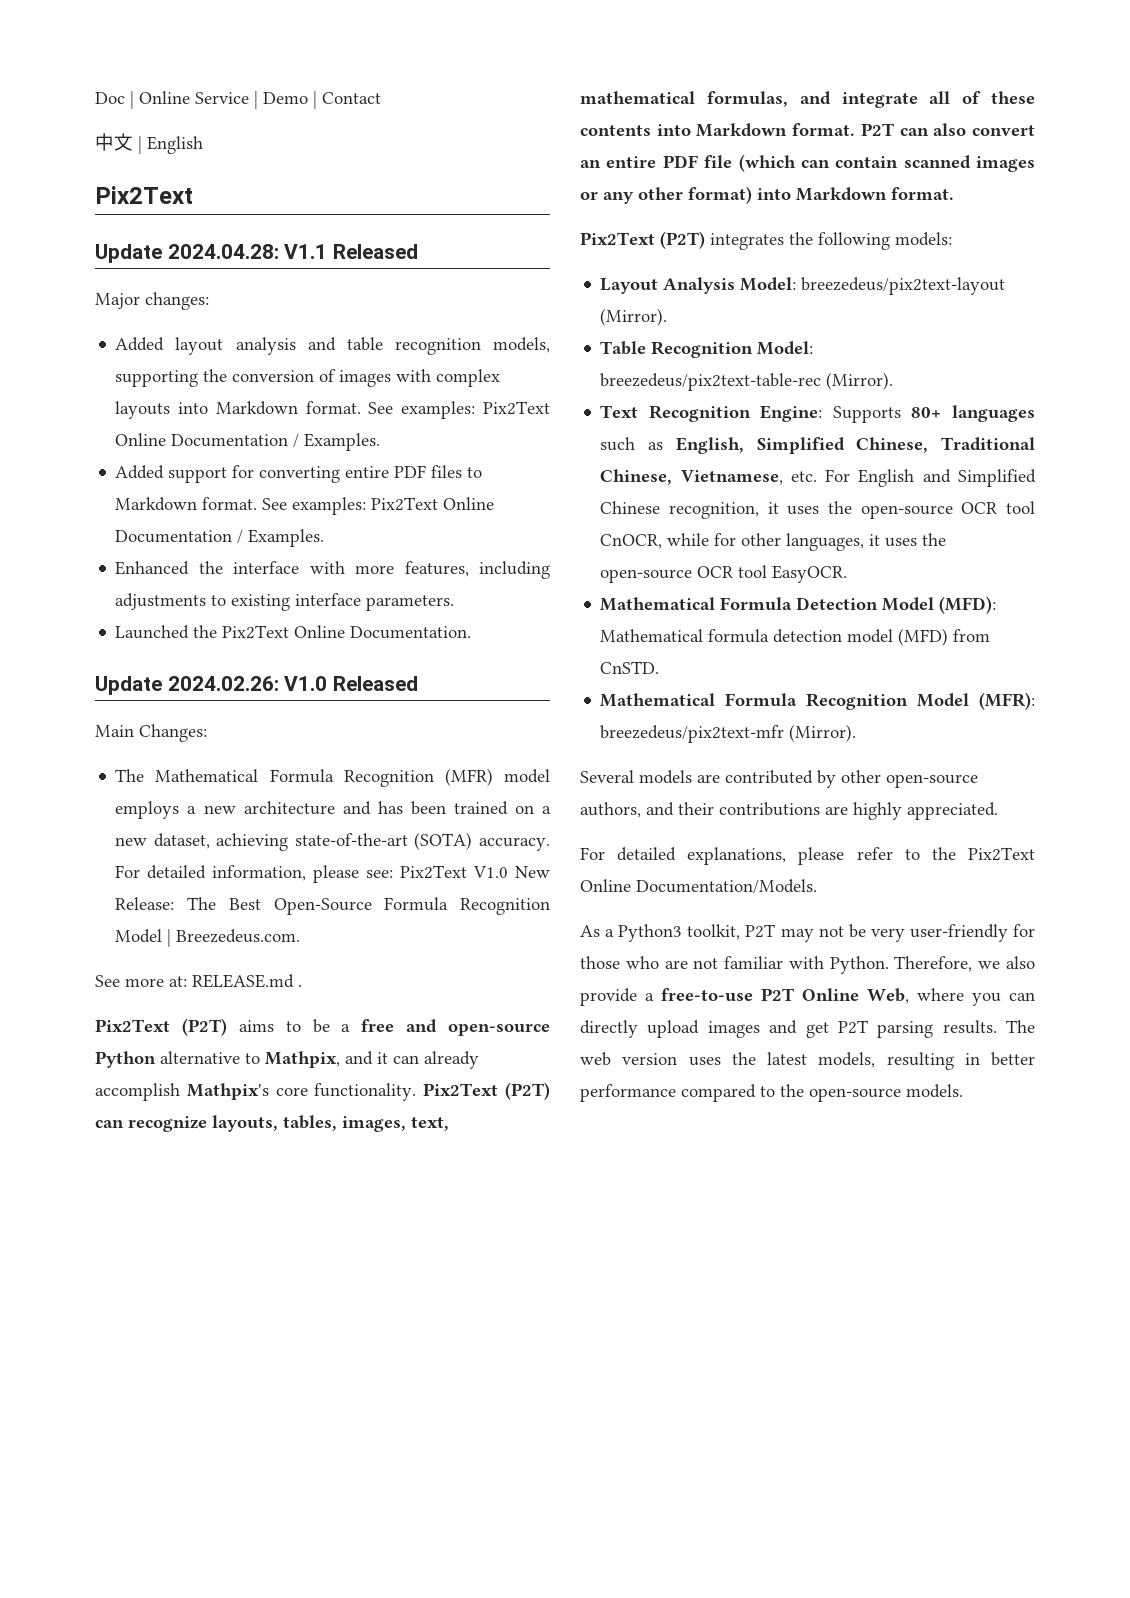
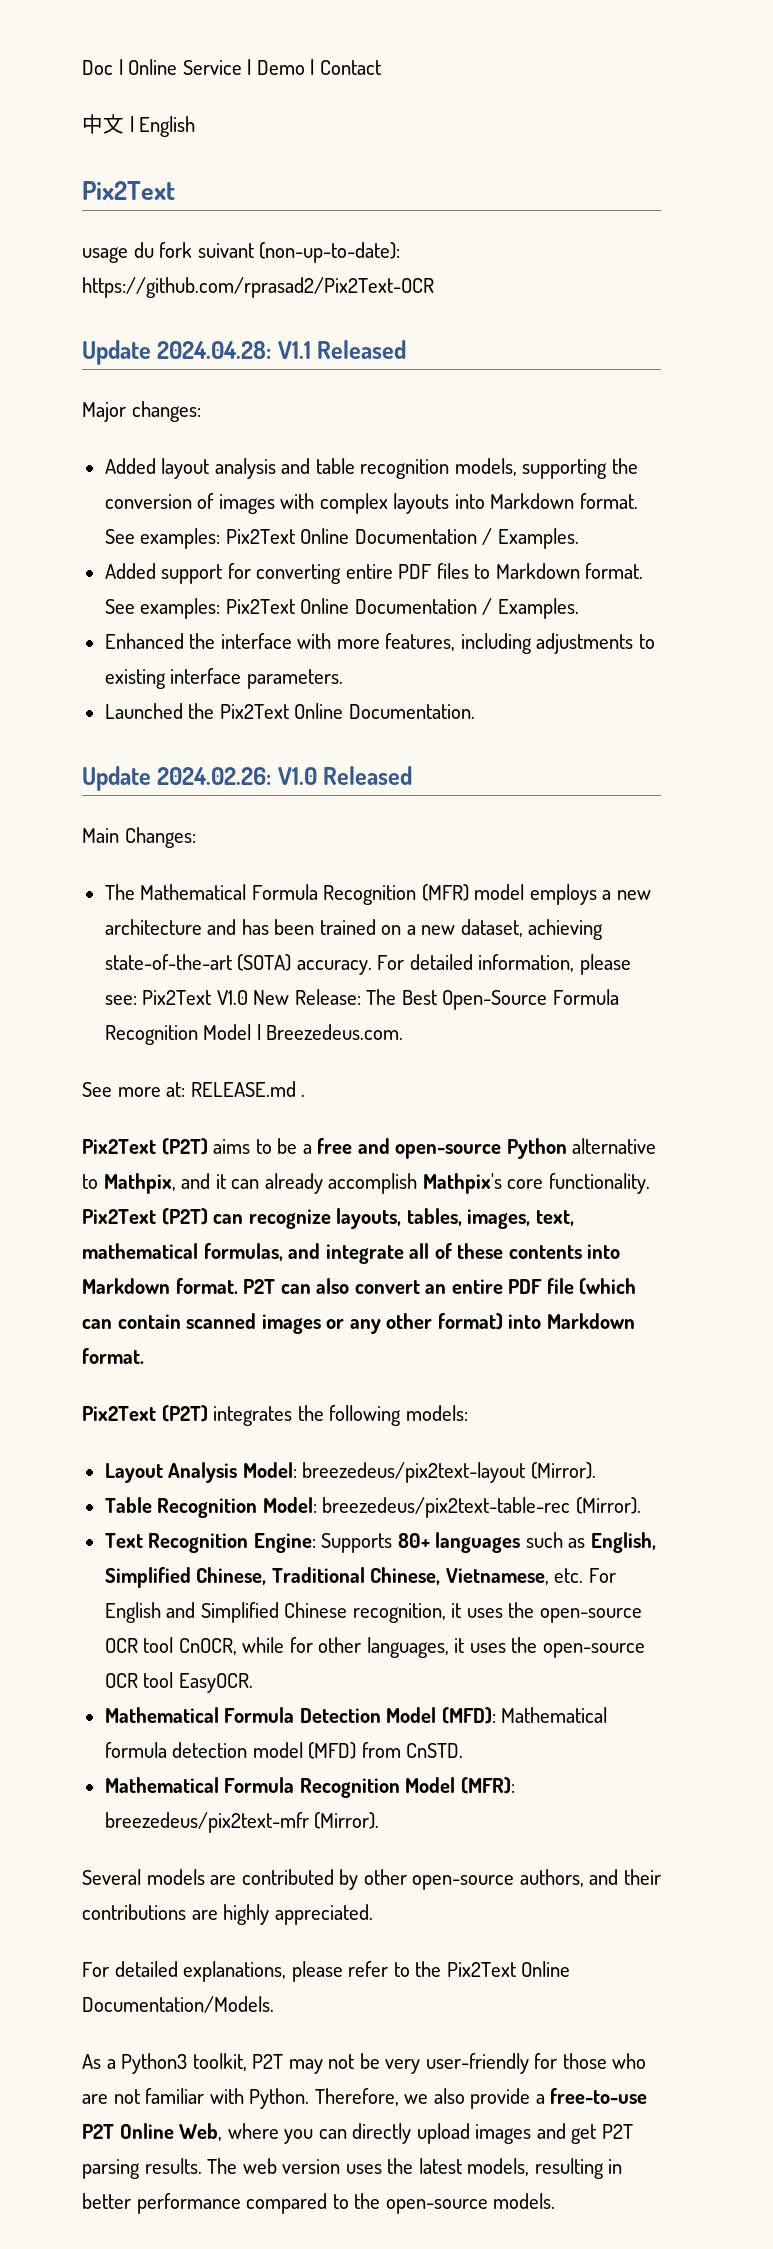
+ usage du fork suivant (non-up-to-date): https://github.com/rprasad2/Pix2Text-OCR

